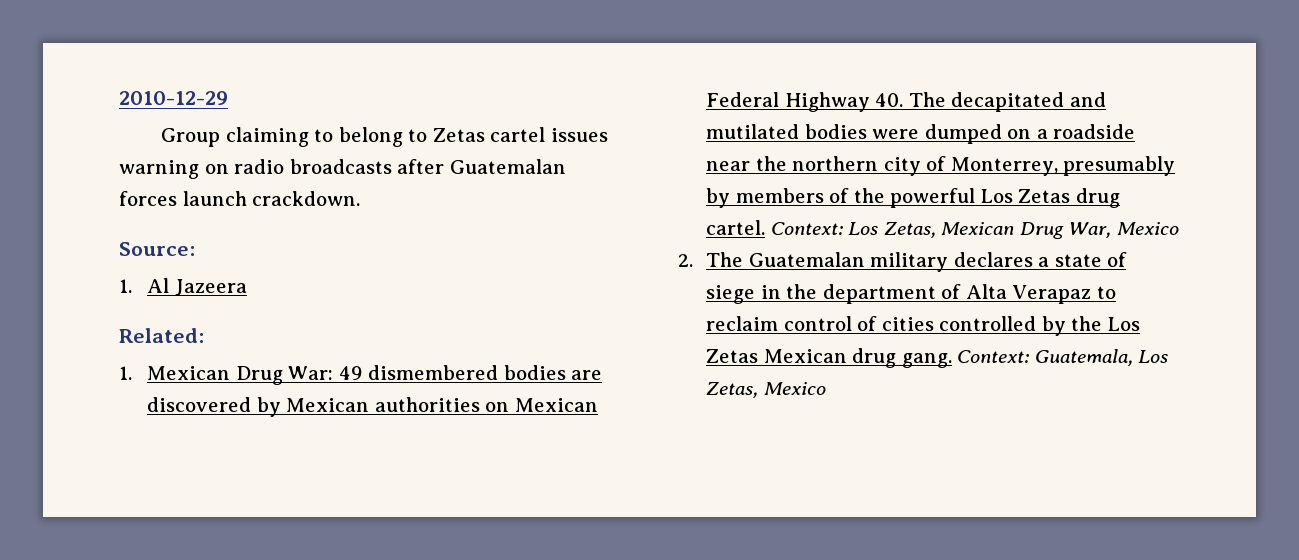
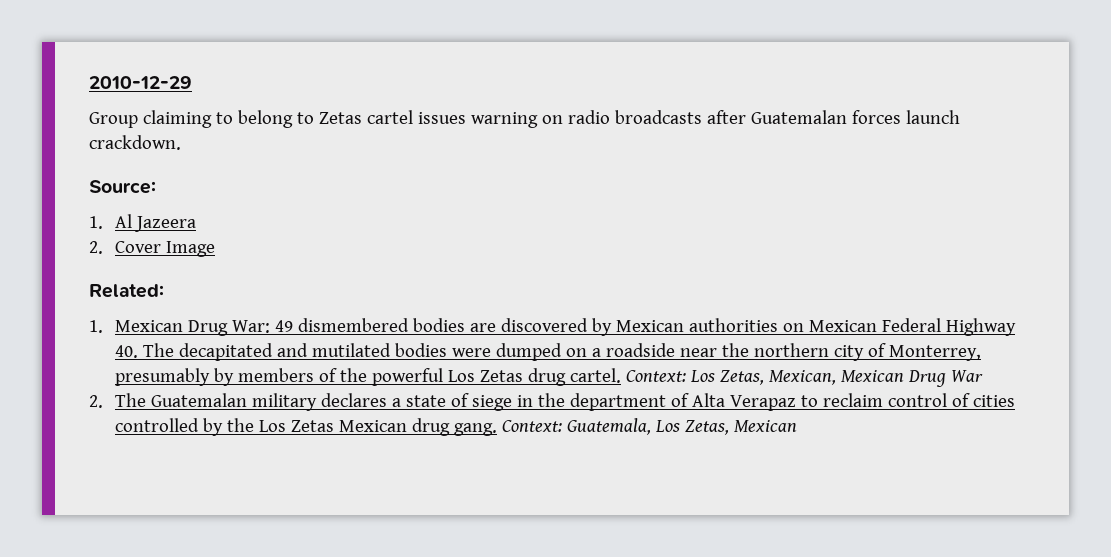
+ 2. Cover Image
- Context: Los Zetas, Mexican Drug War, Mexico
+ Context: Los Zetas, Mexican, Mexican Drug War
- Context: Guatemala, Los Zetas, Mexico
+ Context: Guatemala, Los Zetas, Mexican

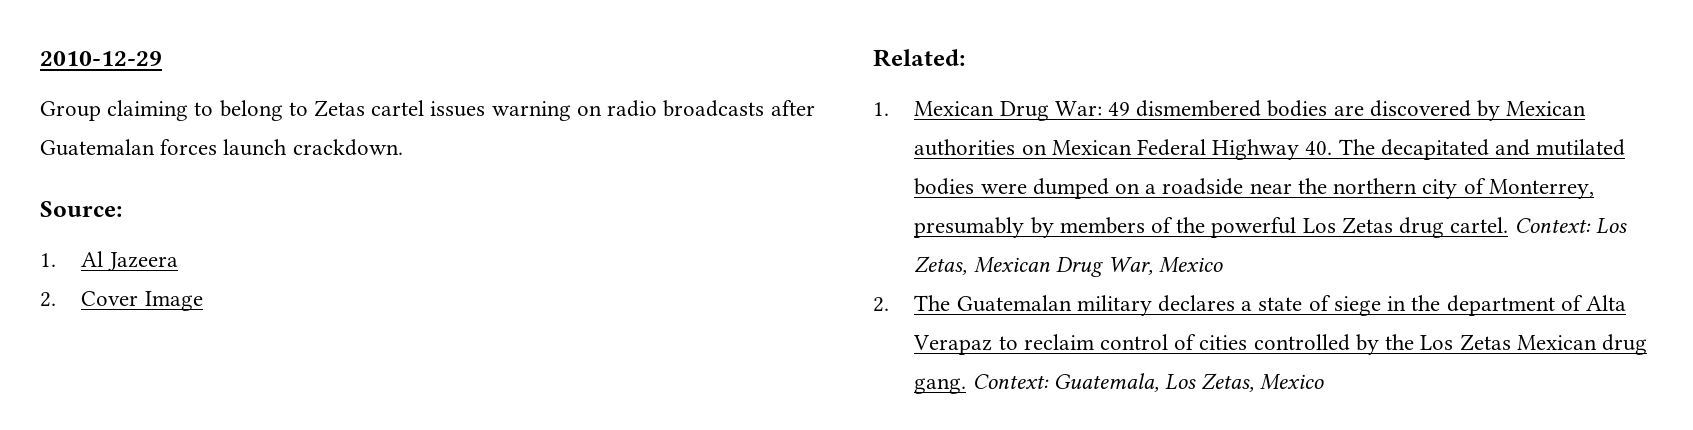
- Context: Los Zetas, Mexican, Mexican Drug War
+ Context: Los Zetas, Mexican Drug War, Mexico
- Context: Guatemala, Los Zetas, Mexican
+ Context: Guatemala, Los Zetas, Mexico

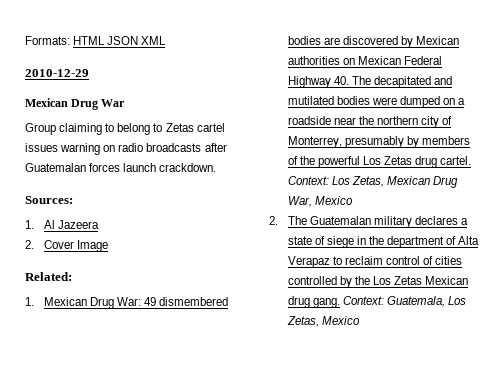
+ Formats: HTML JSON XML
  2010-12-29
+ Mexican Drug War
- Source:
+ Sources:

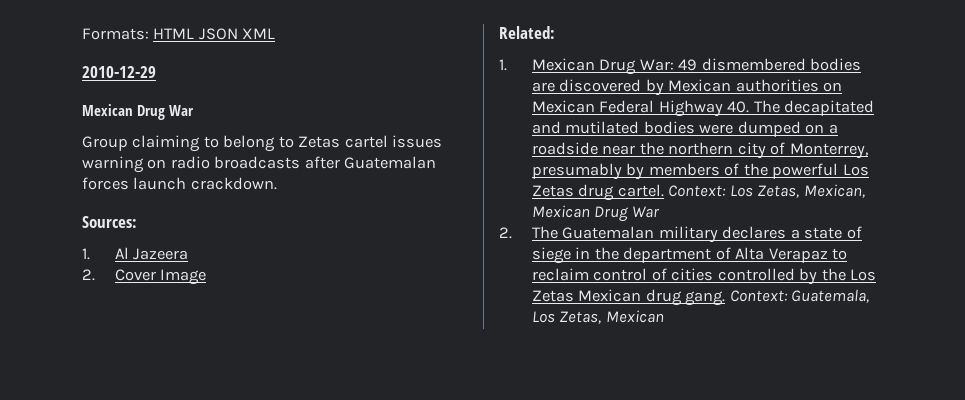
- Context: Los Zetas, Mexican Drug War, Mexico
+ Context: Los Zetas, Mexican, Mexican Drug War
- Context: Guatemala, Los Zetas, Mexico
+ Context: Guatemala, Los Zetas, Mexican

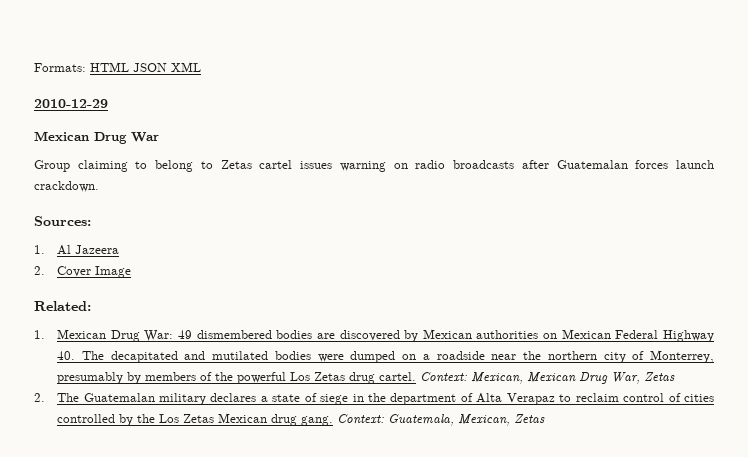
- Context: Los Zetas, Mexican, Mexican Drug War
+ Context: Mexican, Mexican Drug War, Zetas
- Context: Guatemala, Los Zetas, Mexican
+ Context: Guatemala, Mexican, Zetas

